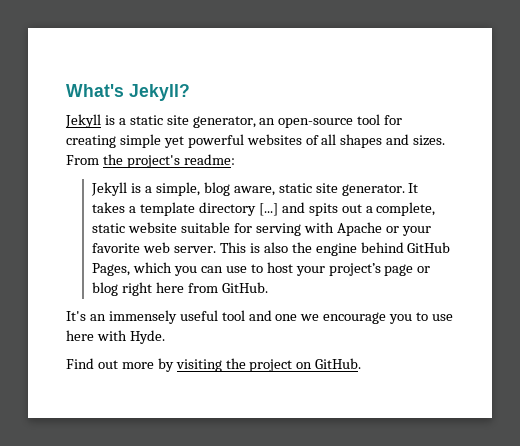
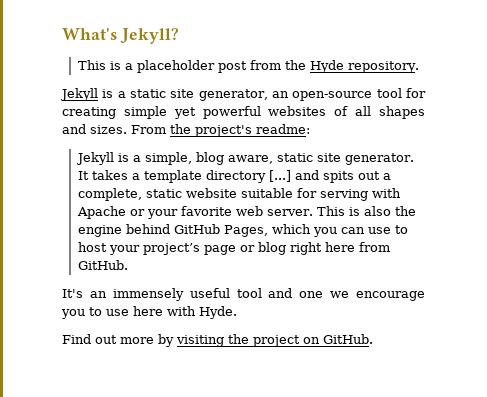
+ This is a placeholder post from the Hyde repository.

